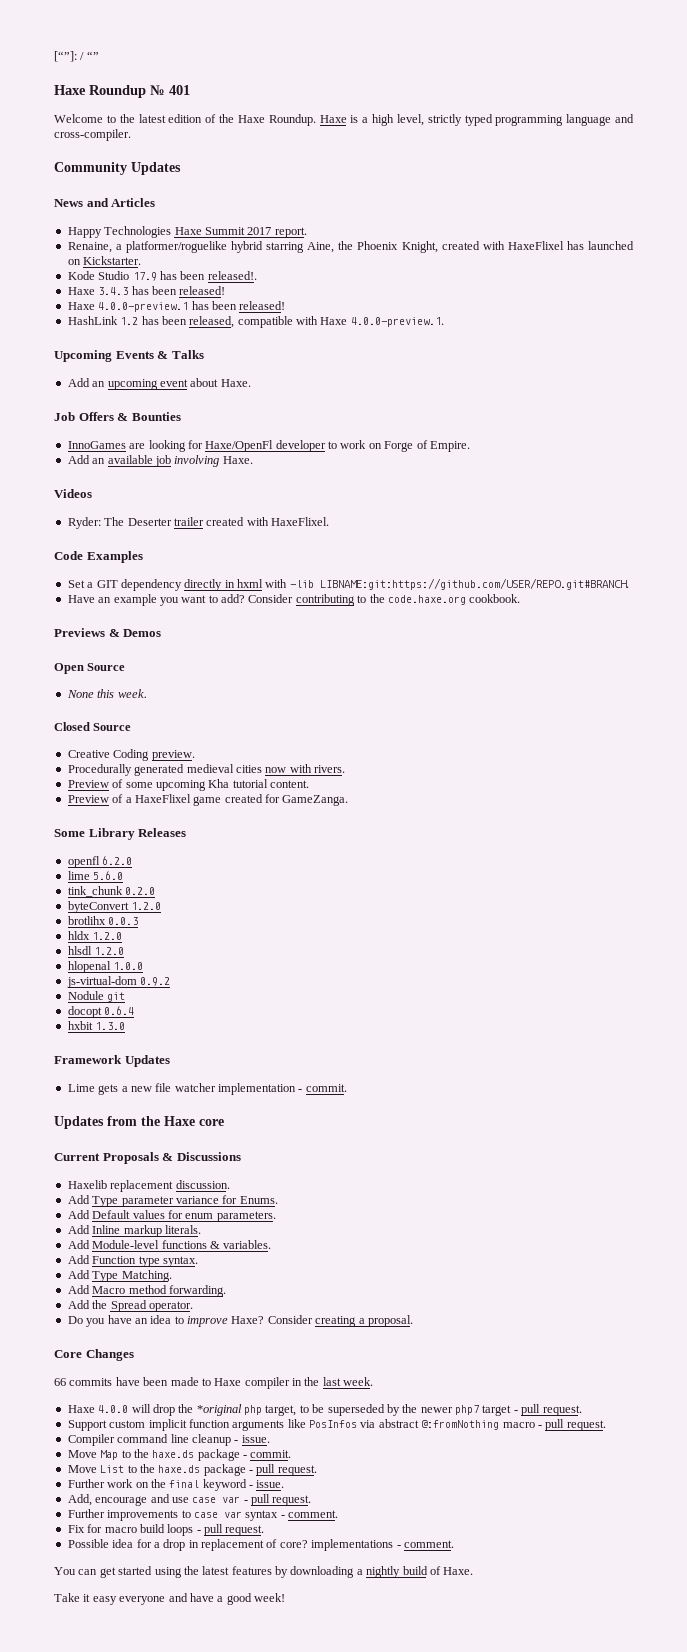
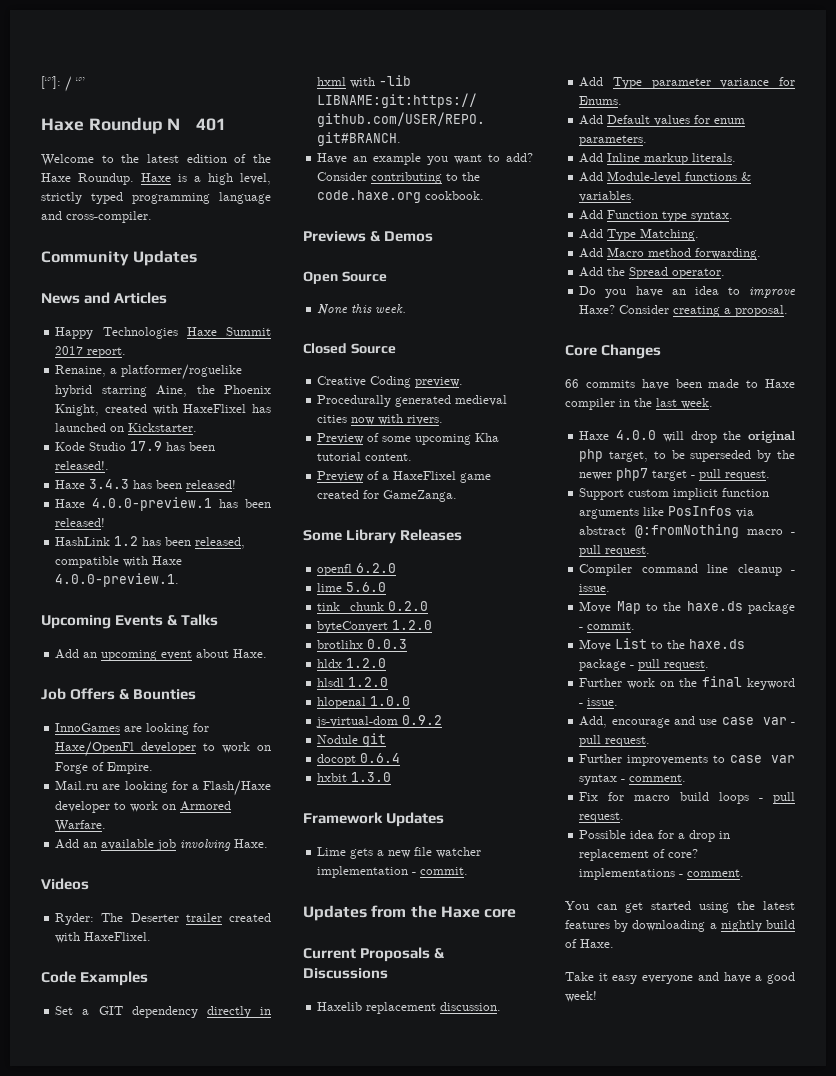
+ Mail.ru are looking for a Flash/Haxe developer to work on Armored Warfare.
- Haxe 4.0.0 will drop the *original php target, to be superseded by the newer php7 target - pull request.
+ Haxe 4.0.0 will drop the original php target, to be superseded by the newer php7 target - pull request.

